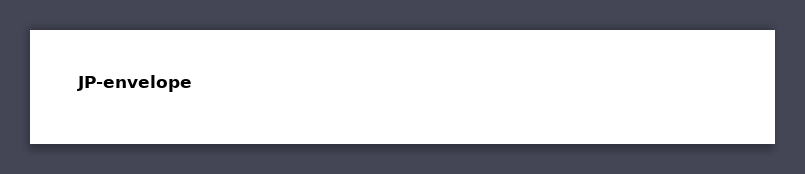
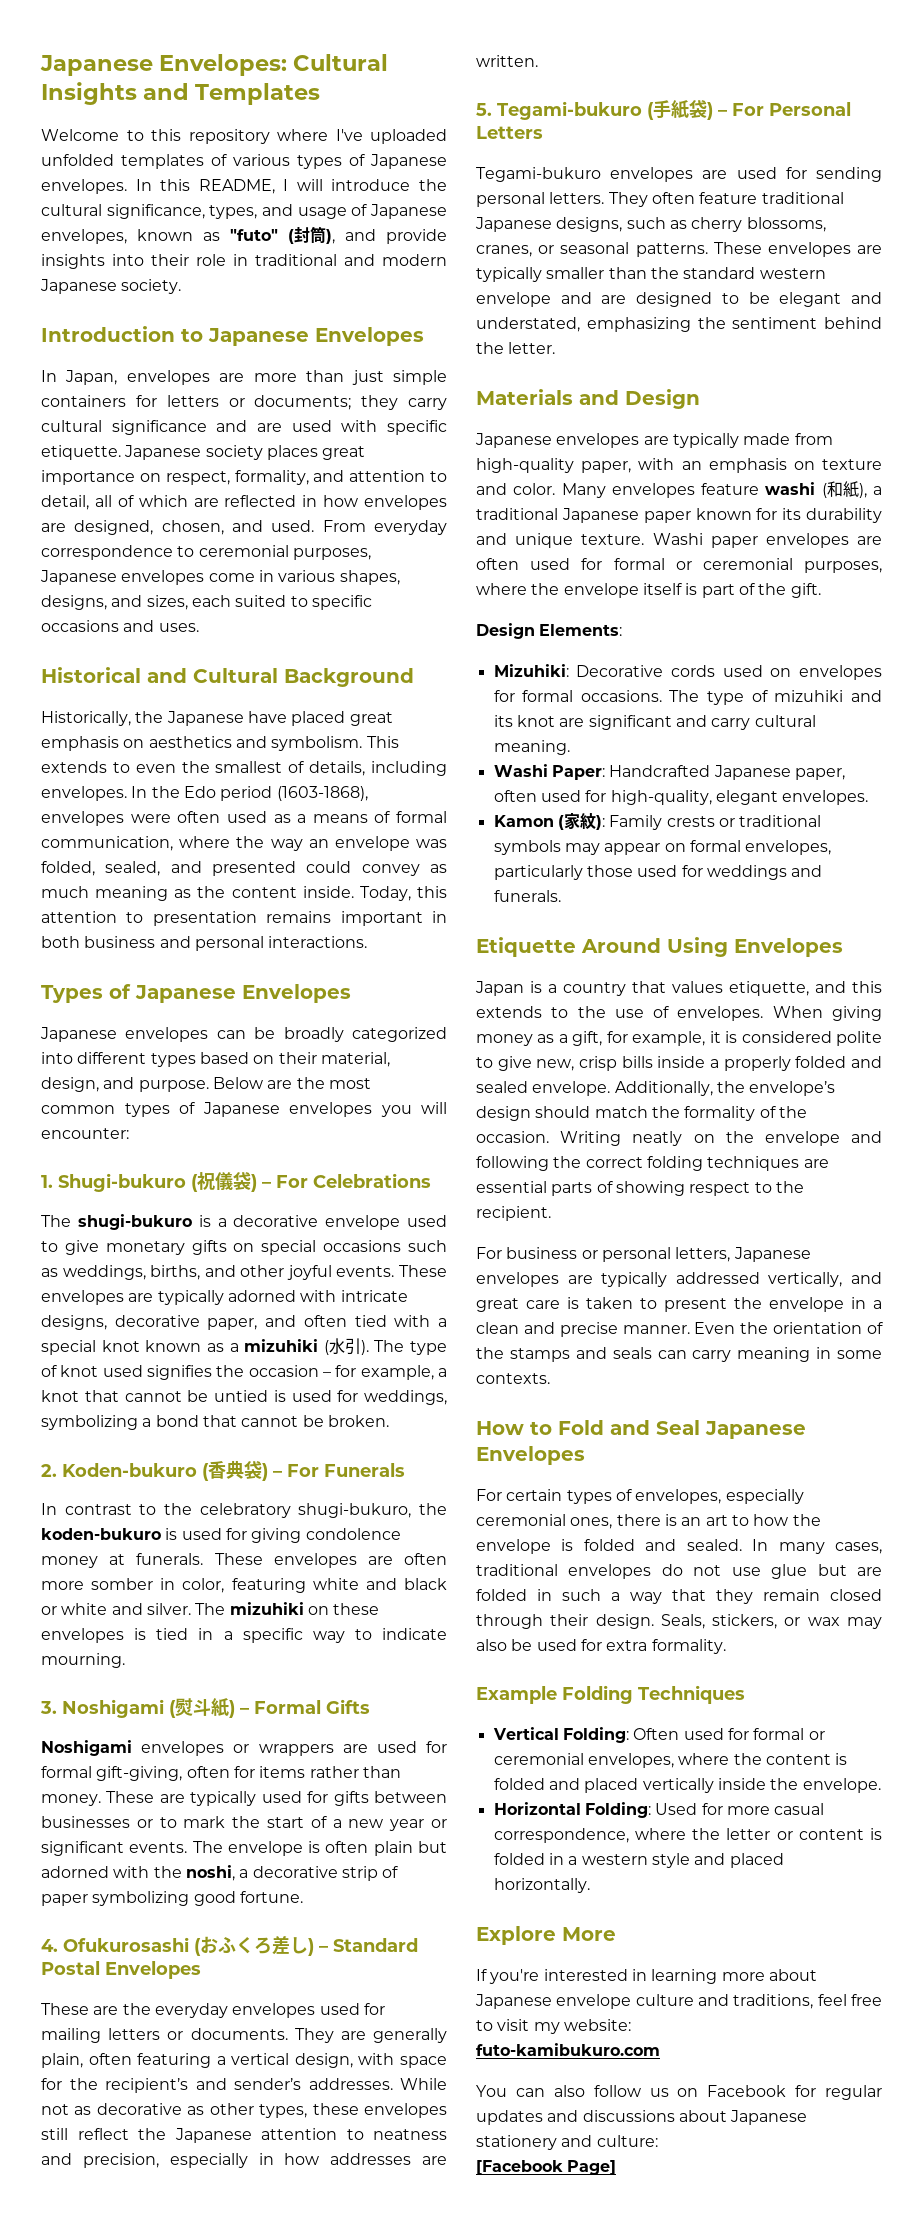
- JP-envelope
+ Japanese Envelopes: Cultural Insights and Templates
+ Welcome to this repository where I've uploaded unfolded templates of various types of Japanese envelopes. In this README, I will introduce the cultural significance, types, and usage of Japanese envelopes, known as "futo" (封筒), and provide insights into their role in traditional and modern Japanese society.
+ Introduction to Japanese Envelopes
+ In Japan, envelopes are more than just simple containers for letters or documents; they carry cultural significance and are used with specific etiquette. Japanese society places great importance on respect, formality, and attention to detail, all of which are reflected in how envelopes are designed, chosen, and used. From everyday correspondence to ceremonial purposes, Japanese envelopes come in various shapes, designs, and sizes, each suited to specific occasions and uses.
+ Historical and Cultural Background
+ Historically, the Japanese have placed great emphasis on aesthetics and symbolism. This extends to even the smallest of details, including envelopes. In the Edo period (1603-1868), envelopes were often used as a means of formal communication, where the way an envelope was folded, sealed, and presented could convey as much meaning as the content inside. Today, this attention to presentation remains important in both business and personal interactions.
+ Types of Japanese Envelopes
+ Japanese envelopes can be broadly categorized into different types based on their material, design, and purpose. Below are the most common types of Japanese envelopes you will encounter:
+ 1. Shugi-bukuro (祝儀袋) – For Celebrations
+ The shugi-bukuro is a decorative envelope used to give monetary gifts on special occasions such as weddings, births, and other joyful events. These envelopes are typically adorned with intricate designs, decorative paper, and often tied with a special knot known as a mizuhiki (水引). The type of knot used signifies the occasion – for example, a knot that cannot be untied is used for weddings, symbolizing a bond that cannot be broken.
+ 2. Koden-bukuro (香典袋) – For Funerals
+ In contrast to the celebratory shugi-bukuro, the koden-bukuro is used for giving condolence money at funerals. These envelopes are often more somber in color, featuring white and black or white and silver. The mizuhiki on these envelopes is tied in a specific way to indicate mourning.
+ 3. Noshigami (熨斗紙) – Formal Gifts
+ Noshigami envelopes or wrappers are used for formal gift-giving, often for items rather than money. These are typically used for gifts between businesses or to mark the start of a new year or significant events. The envelope is often plain but adorned with the noshi, a decorative strip of paper symbolizing good fortune.
+ 4. Ofukurosashi (おふくろ差し) – Standard Postal Envelopes
+ These are the everyday envelopes used for mailing letters or documents. They are generally plain, often featuring a vertical design, with space for the recipient’s and sender’s addresses. While not as decorative as other types, these envelopes still reflect the Japanese attention to neatness and precision, especially in how addresses are written.
+ 5. Tegami-bukuro (手紙袋) – For Personal Letters
+ Tegami-bukuro envelopes are used for sending personal letters. They often feature traditional Japanese designs, such as cherry blossoms, cranes, or seasonal patterns. These envelopes are typically smaller than the standard western envelope and are designed to be elegant and understated, emphasizing the sentiment behind the letter.
+ Materials and Design
+ Japanese envelopes are typically made from high-quality paper, with an emphasis on texture and color. Many envelopes feature washi (和紙), a traditional Japanese paper known for its durability and unique texture. Washi paper envelopes are often used for formal or ceremonial purposes, where the envelope itself is part of the gift.
+ Design Elements:
+ Mizuhiki: Decorative cords used on envelopes for formal occasions. The type of mizuhiki and its knot are significant and carry cultural meaning.
+ Washi Paper: Handcrafted Japanese paper, often used for high-quality, elegant envelopes.
+ Kamon (家紋): Family crests or traditional symbols may appear on formal envelopes, particularly those used for weddings and funerals.
+ Etiquette Around Using Envelopes
+ Japan is a country that values etiquette, and this extends to the use of envelopes. When giving money as a gift, for example, it is considered polite to give new, crisp bills inside a properly folded and sealed envelope. Additionally, the envelope’s design should match the formality of the occasion. Writing neatly on the envelope and following the correct folding techniques are essential parts of showing respect to the recipient.
+ For business or personal letters, Japanese envelopes are typically addressed vertically, and great care is taken to present the envelope in a clean and precise manner. Even the orientation of the stamps and seals can carry meaning in some contexts.
+ How to Fold and Seal Japanese Envelopes
+ For certain types of envelopes, especially ceremonial ones, there is an art to how the envelope is folded and sealed. In many cases, traditional envelopes do not use glue but are folded in such a way that they remain closed through their design. Seals, stickers, or wax may also be used for extra formality.
+ Example Folding Techniques
+ Vertical Folding: Often used for formal or ceremonial envelopes, where the content is folded and placed vertically inside the envelope.
+ Horizontal Folding: Used for more casual correspondence, where the letter or content is folded in a western style and placed horizontally.
+ Explore More
+ If you're interested in learning more about Japanese envelope culture and traditions, feel free to visit my website:
+ futo-kamibukuro.com
+ You can also follow us on Facebook for regular updates and discussions about Japanese stationery and culture:
+ [Facebook Page]

